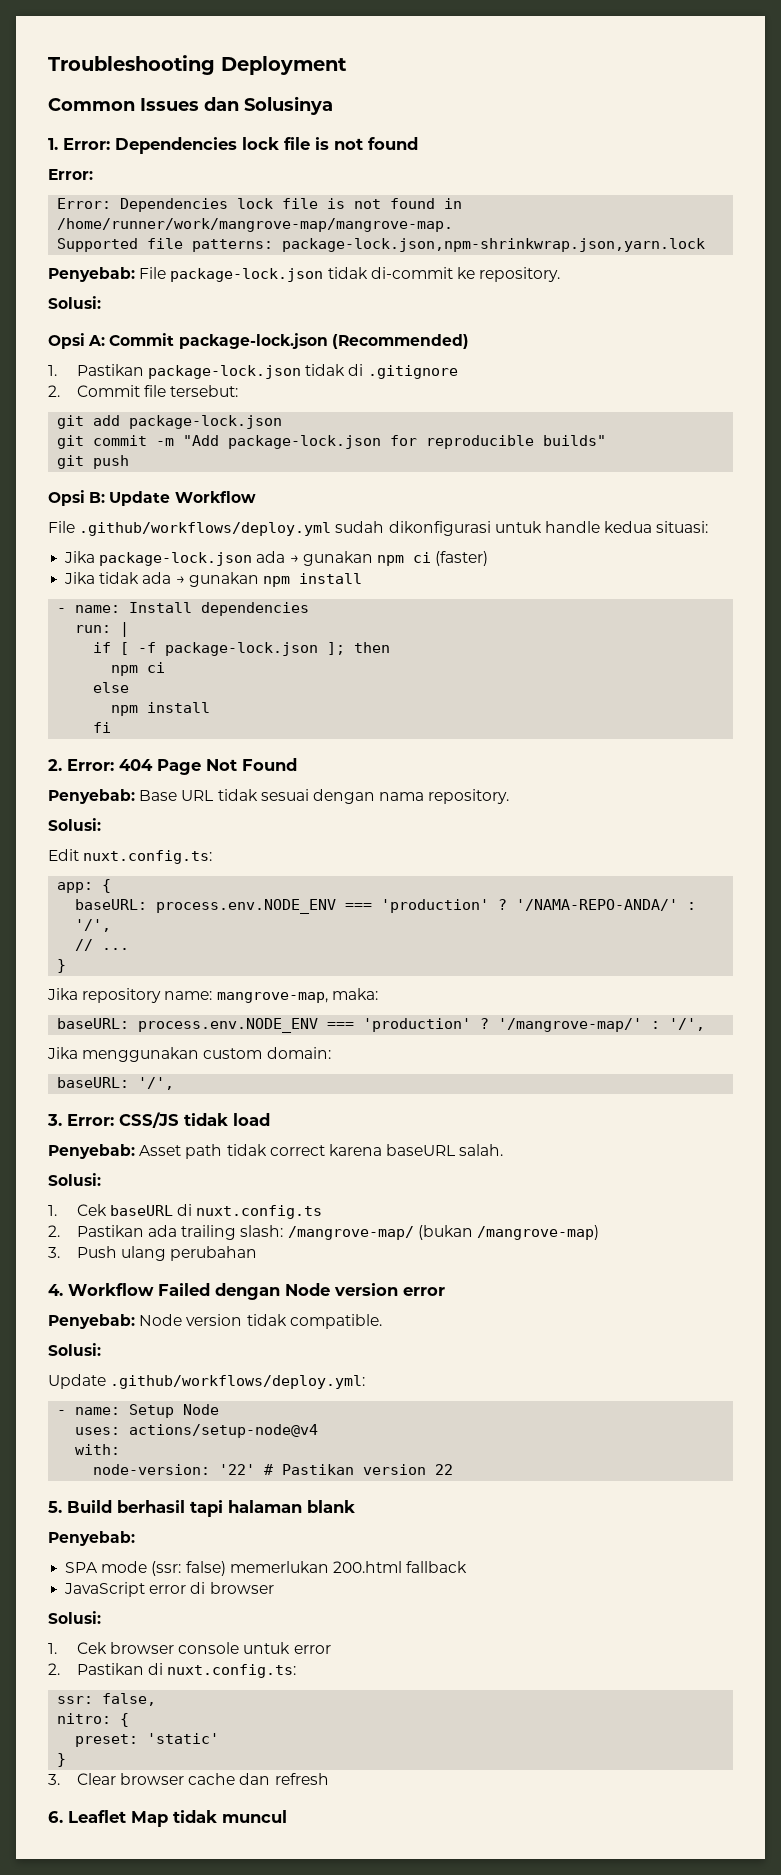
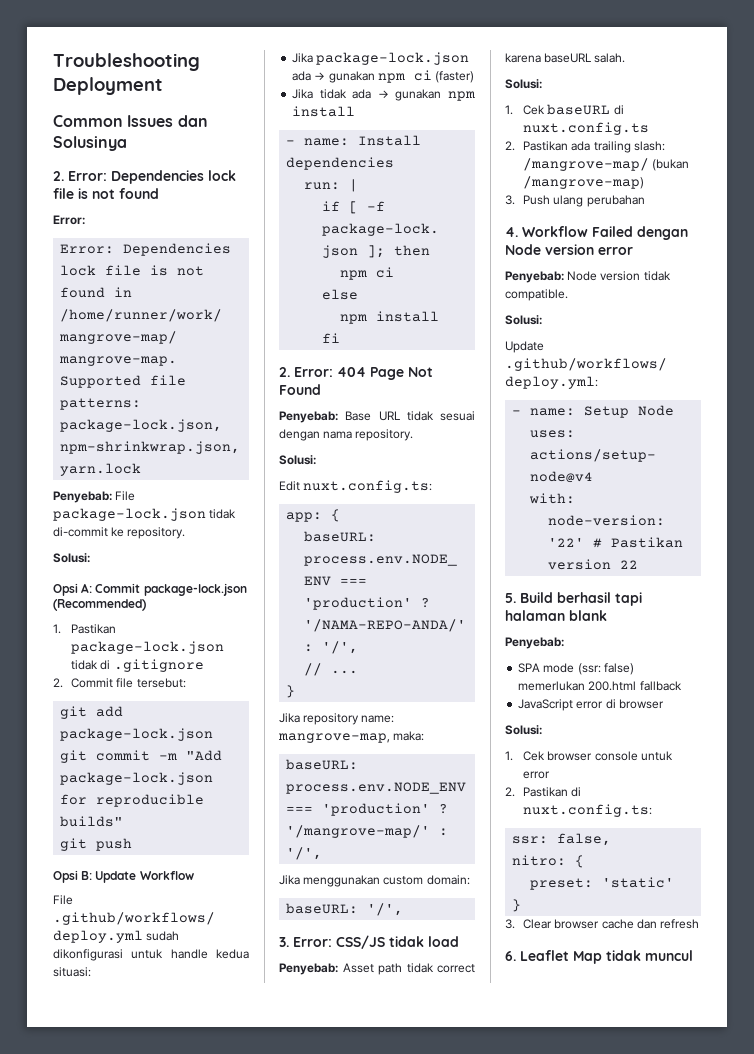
- 1. Error: Dependencies lock file is not found
+ 2. Error: Dependencies lock file is not found

